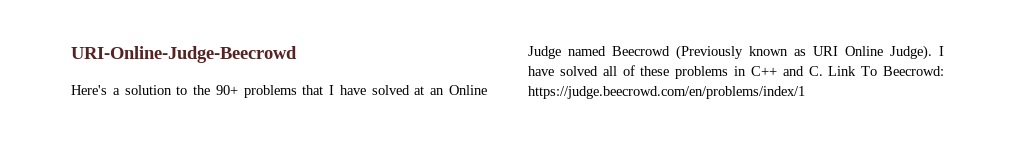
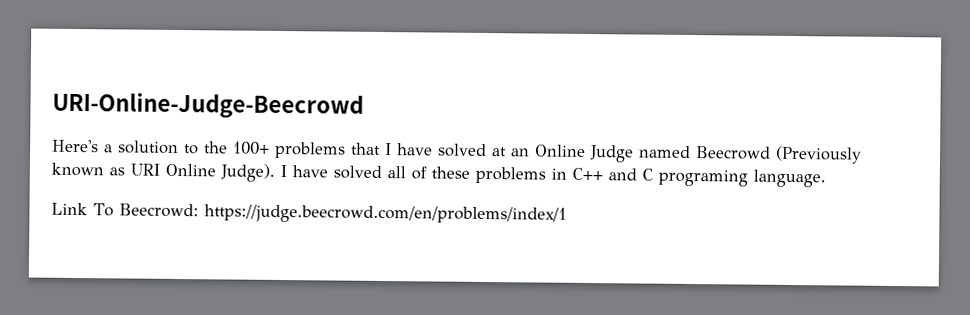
- Here's a solution to the 90+ problems that I have solved at an Online Judge named Beecrowd (Previously known as URI Online Judge).
+ Here's a solution to the 100+ problems that I have solved at an Online Judge named Beecrowd (Previously known as URI Online Judge).
- I have solved all of these problems in C++ and C. Link To Beecrowd: https://judge.beecrowd.com/en/problems/index/1
+ I have solved all of these problems in C++ and C programing language.
+ Link To Beecrowd: https://judge.beecrowd.com/en/problems/index/1

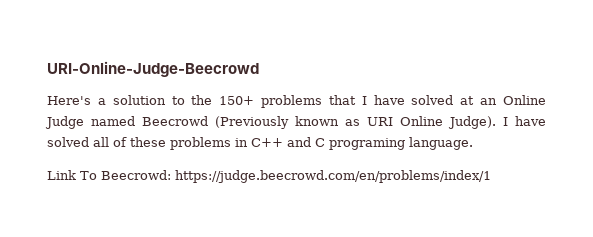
- Here's a solution to the 100+ problems that I have solved at an Online Judge named Beecrowd (Previously known as URI Online Judge).
+ Here's a solution to the 150+ problems that I have solved at an Online Judge named Beecrowd (Previously known as URI Online Judge).

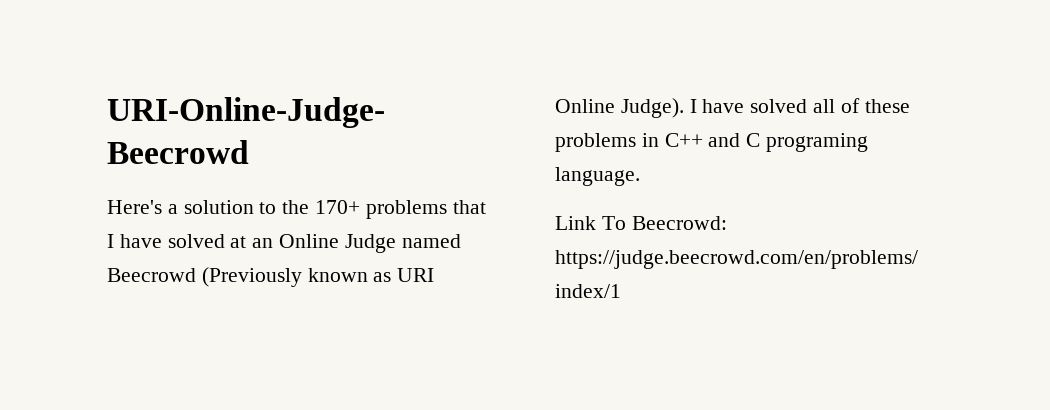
- Here's a solution to the 150+ problems that I have solved at an Online Judge named Beecrowd (Previously known as URI Online Judge).
+ Here's a solution to the 170+ problems that I have solved at an Online Judge named Beecrowd (Previously known as URI Online Judge).

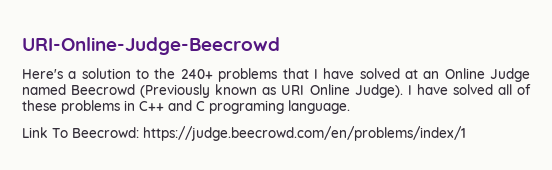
- Here's a solution to the 170+ problems that I have solved at an Online Judge named Beecrowd (Previously known as URI Online Judge).
+ Here's a solution to the 240+ problems that I have solved at an Online Judge named Beecrowd (Previously known as URI Online Judge).

